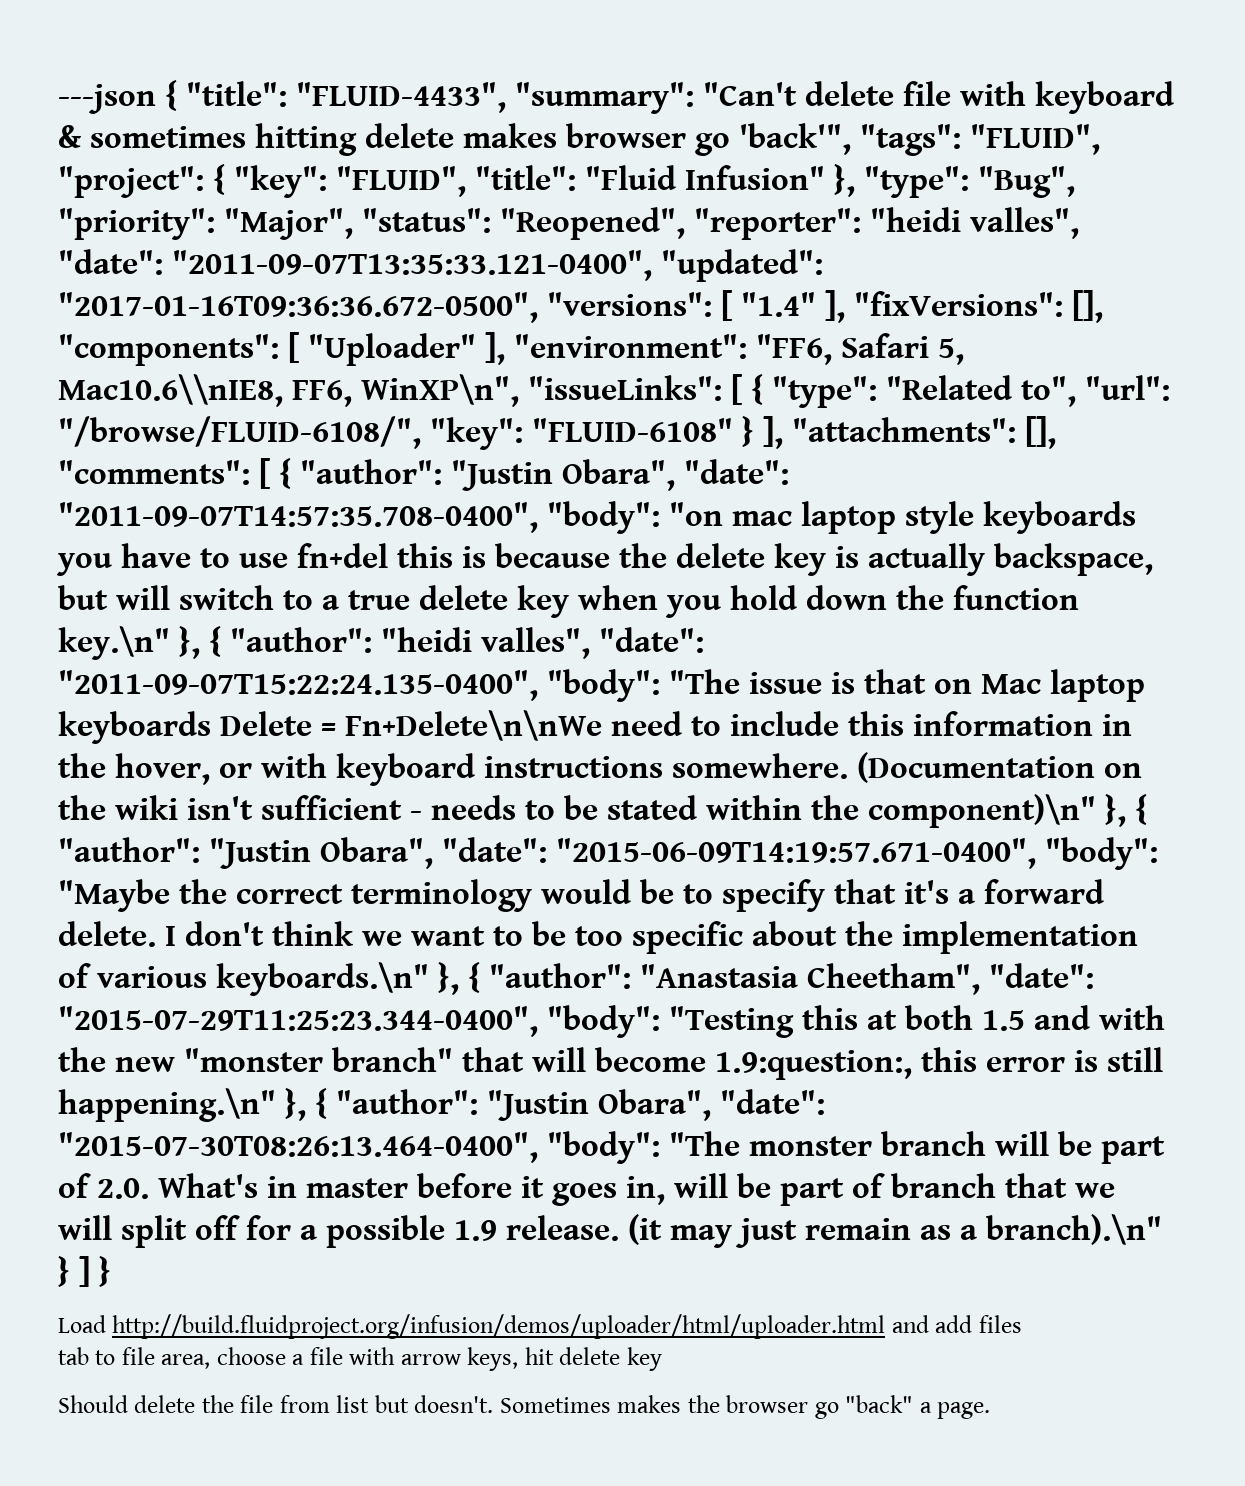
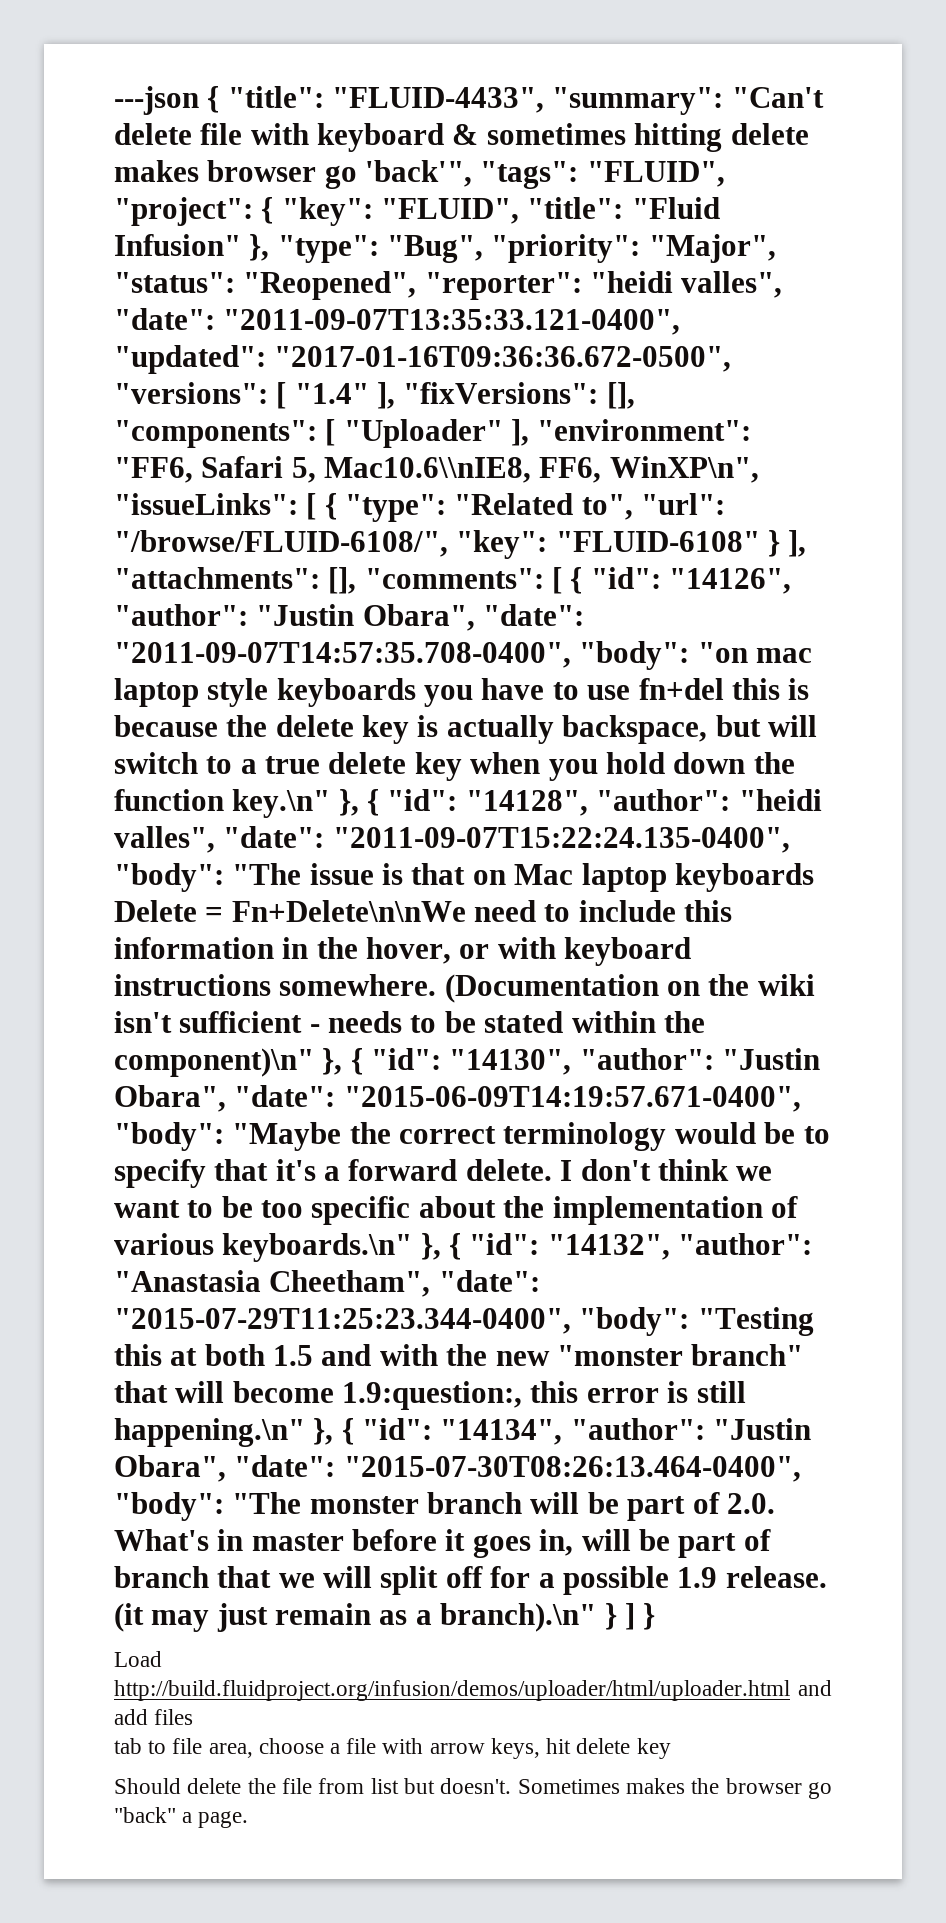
- [ { "author":
+ [ { "id": "14126", "author":
- "on mac laptop style keyboards you have to use fn+del this is because the delete key is actually backspace, but will switch to a true delete key when you hold down the function key.\n" }, { "author":
+ "on mac laptop style keyboards you have to use fn+del this is because the delete key is actually backspace, but will switch to a true delete key when you hold down the function key.\n" }, { "id": "14128", "author":
- (Documentation on the wiki isn't sufficient - needs to be stated within the component)\n" }, { "author": "Justin Obara", "date": "2015-06-09T14:19:57.671-0400", "body": "Maybe the correct terminology would be to specify that it's a forward delete.
+ (Documentation on the wiki isn't sufficient - needs to be stated within the component)\n" }, { "id": "14130", "author": "Justin Obara", "date": "2015-06-09T14:19:57.671-0400", "body": "Maybe the correct terminology would be to specify that it's a forward delete.
- I don't think we want to be too specific about the implementation of various keyboards.\n" }, { "author":
+ I don't think we want to be too specific about the implementation of various keyboards.\n" }, { "id": "14132", "author":
- "Testing this at both 1.5 and with the new "monster branch" that will become 1.9:question:, this error is still happening.\n" }, { "author":
+ "Testing this at both 1.5 and with the new "monster branch" that will become 1.9:question:, this error is still happening.\n" }, { "id": "14134", "author":

